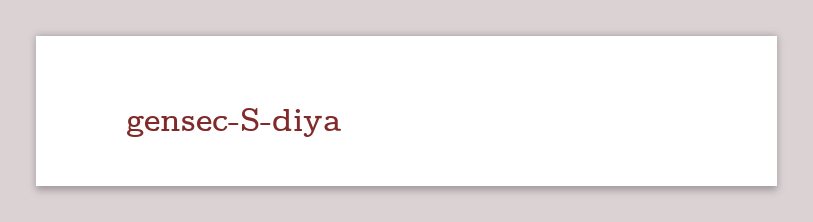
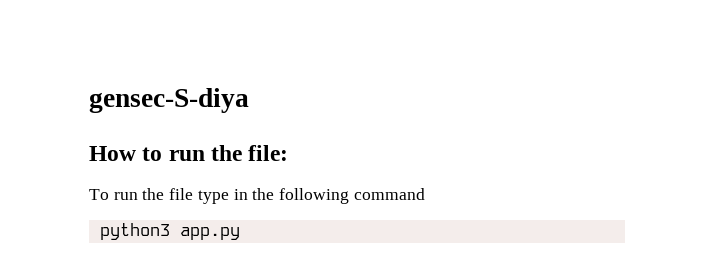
+ How to run the file:
+ To run the file type in the following command
+ python3 app.py

